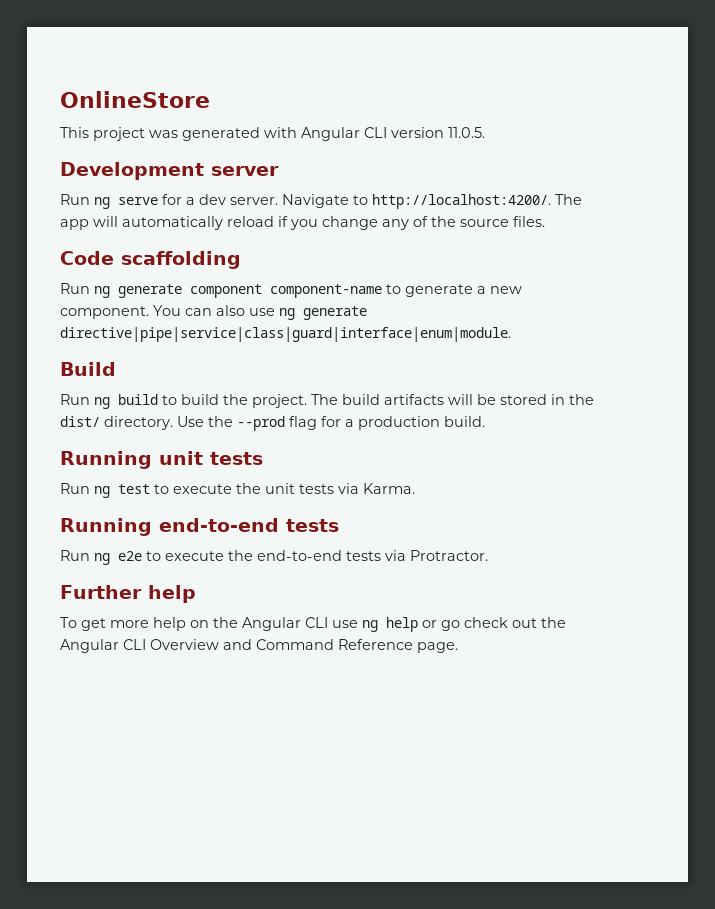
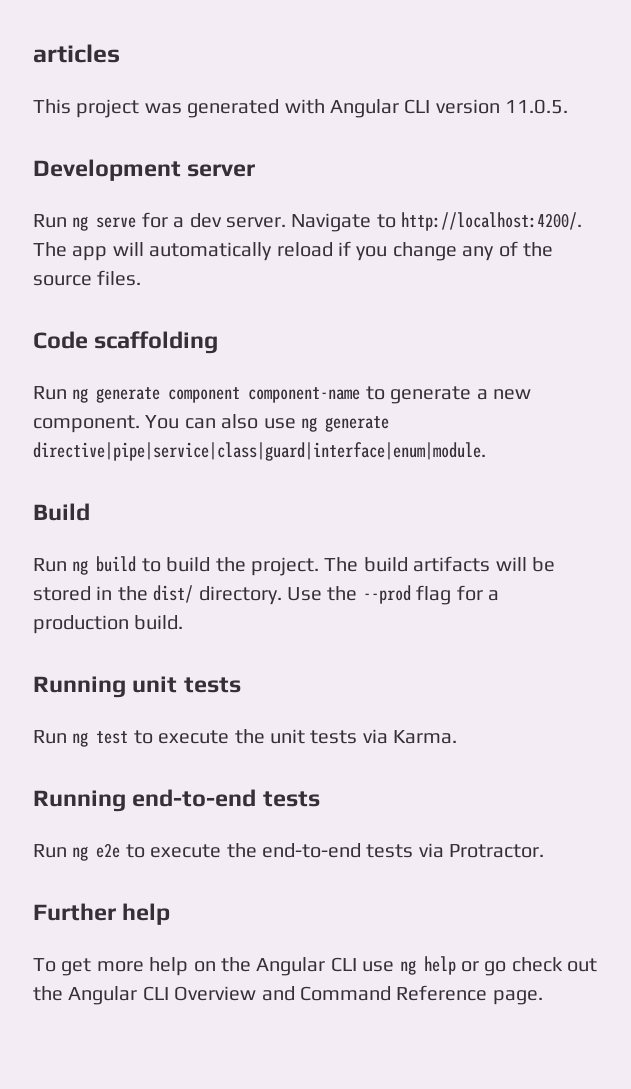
- OnlineStore
+ articles

